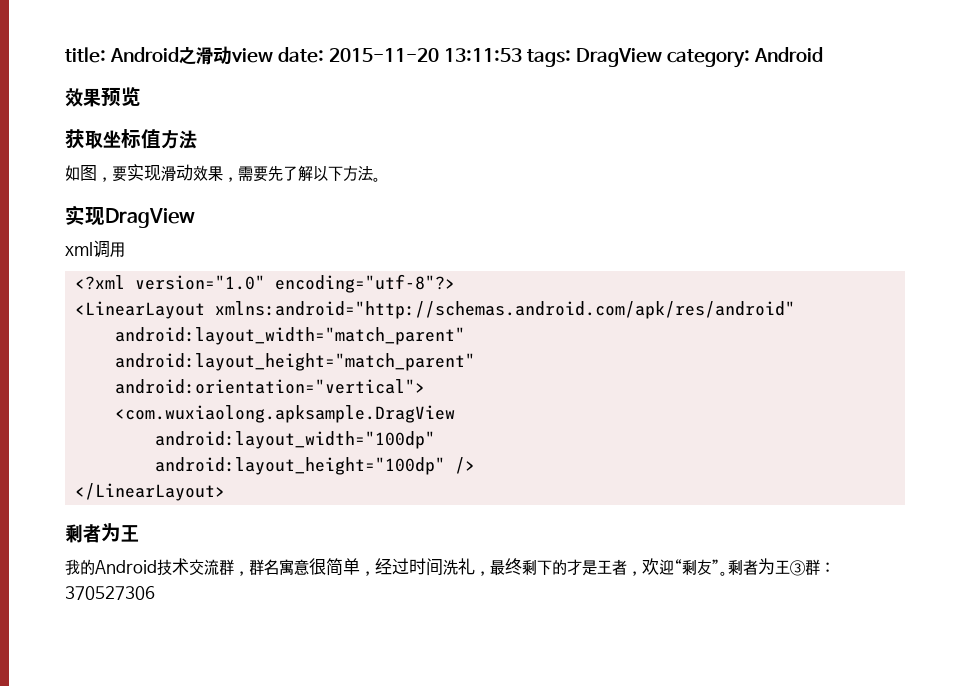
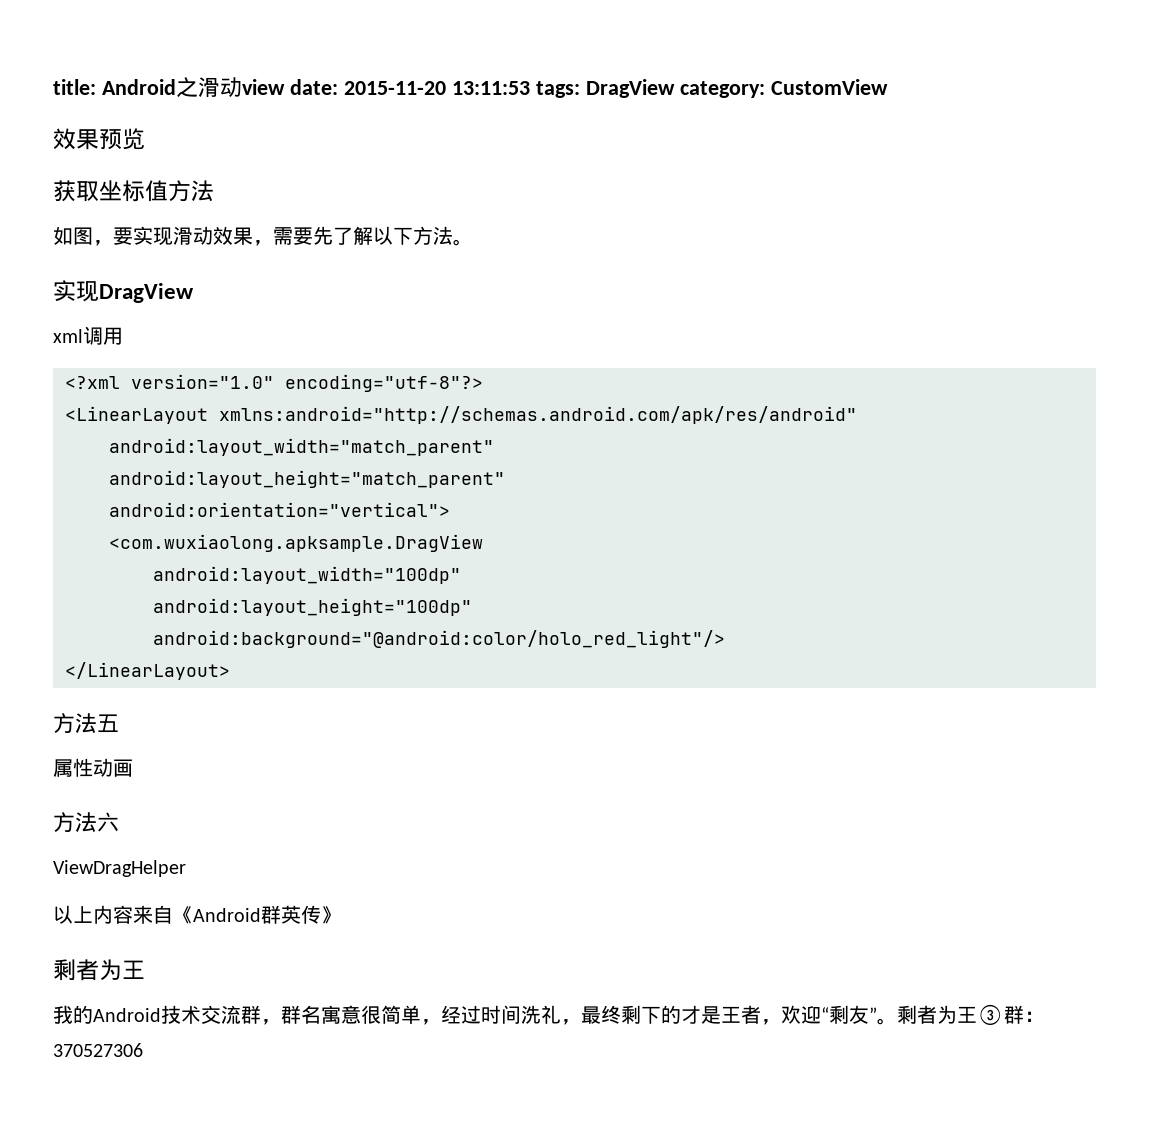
- title: Android之滑动view date: 2015-11-20 13:11:53 tags: DragView category: Android
+ title: Android之滑动view date: 2015-11-20 13:11:53 tags: DragView category: CustomView
- android:layout_height="100dp" />
+ android:layout_height="100dp"
+ android:background="@android:color/holo_red_light"/>
+ 方法五
+ 属性动画
+ 方法六
+ ViewDragHelper
+ 以上内容来自《Android群英传》

